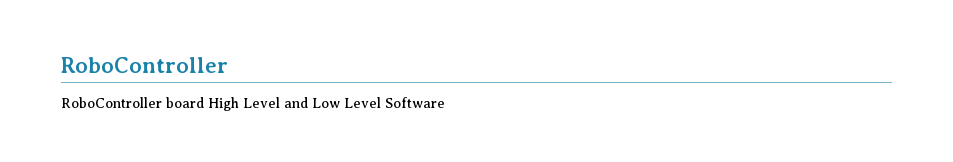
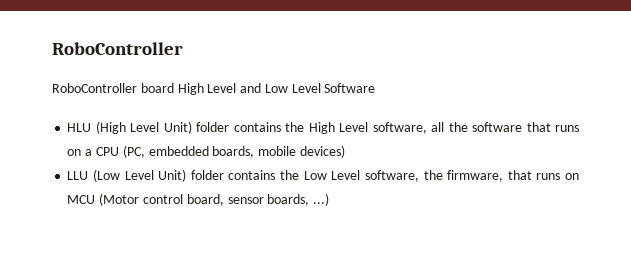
+ HLU (High Level Unit) folder contains the High Level software, all the software that runs on a CPU (PC, embedded boards, mobile devices)
+ LLU (Low Level Unit) folder contains the Low Level software, the firmware, that runs on MCU (Motor control board, sensor boards, ...)

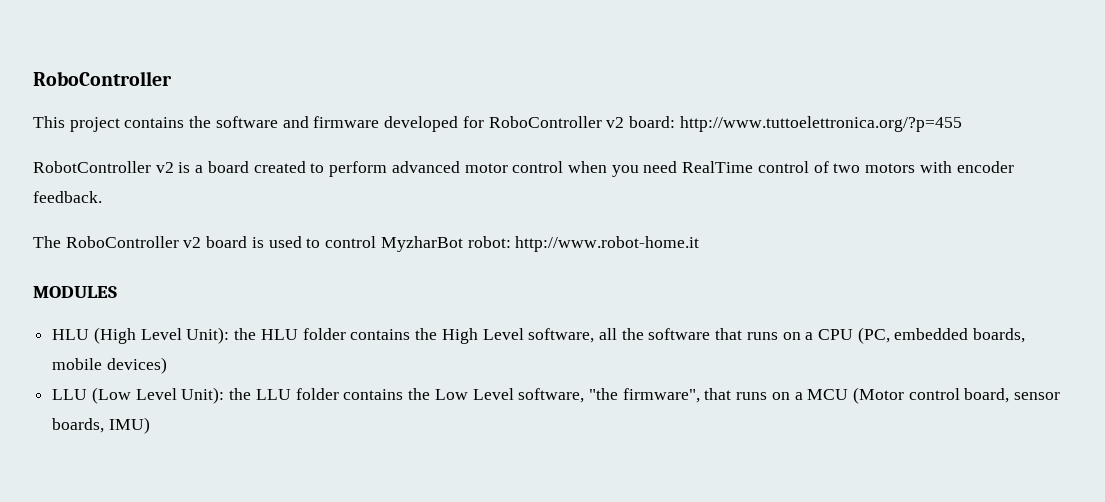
- RoboController board High Level and Low Level Software
+ This project contains the software and firmware developed for RoboController v2 board: http://www.tuttoelettronica.org/?p=455
+ RobotController v2 is a board created to perform advanced motor control when you need RealTime control of two motors with encoder feedback.
+ The RoboController v2 board is used to control MyzharBot robot: http://www.robot-home.it
+ MODULES
- HLU (High Level Unit) folder contains the High Level software, all the software that runs on a CPU (PC, embedded boards, mobile devices)
+ HLU (High Level Unit): the HLU folder contains the High Level software, all the software that runs on a CPU (PC, embedded boards, mobile devices)
- LLU (Low Level Unit) folder contains the Low Level software, the firmware, that runs on MCU (Motor control board, sensor boards, ...)
+ LLU (Low Level Unit): the LLU folder contains the Low Level software, "the firmware", that runs on a MCU (Motor control board, sensor boards, IMU)

